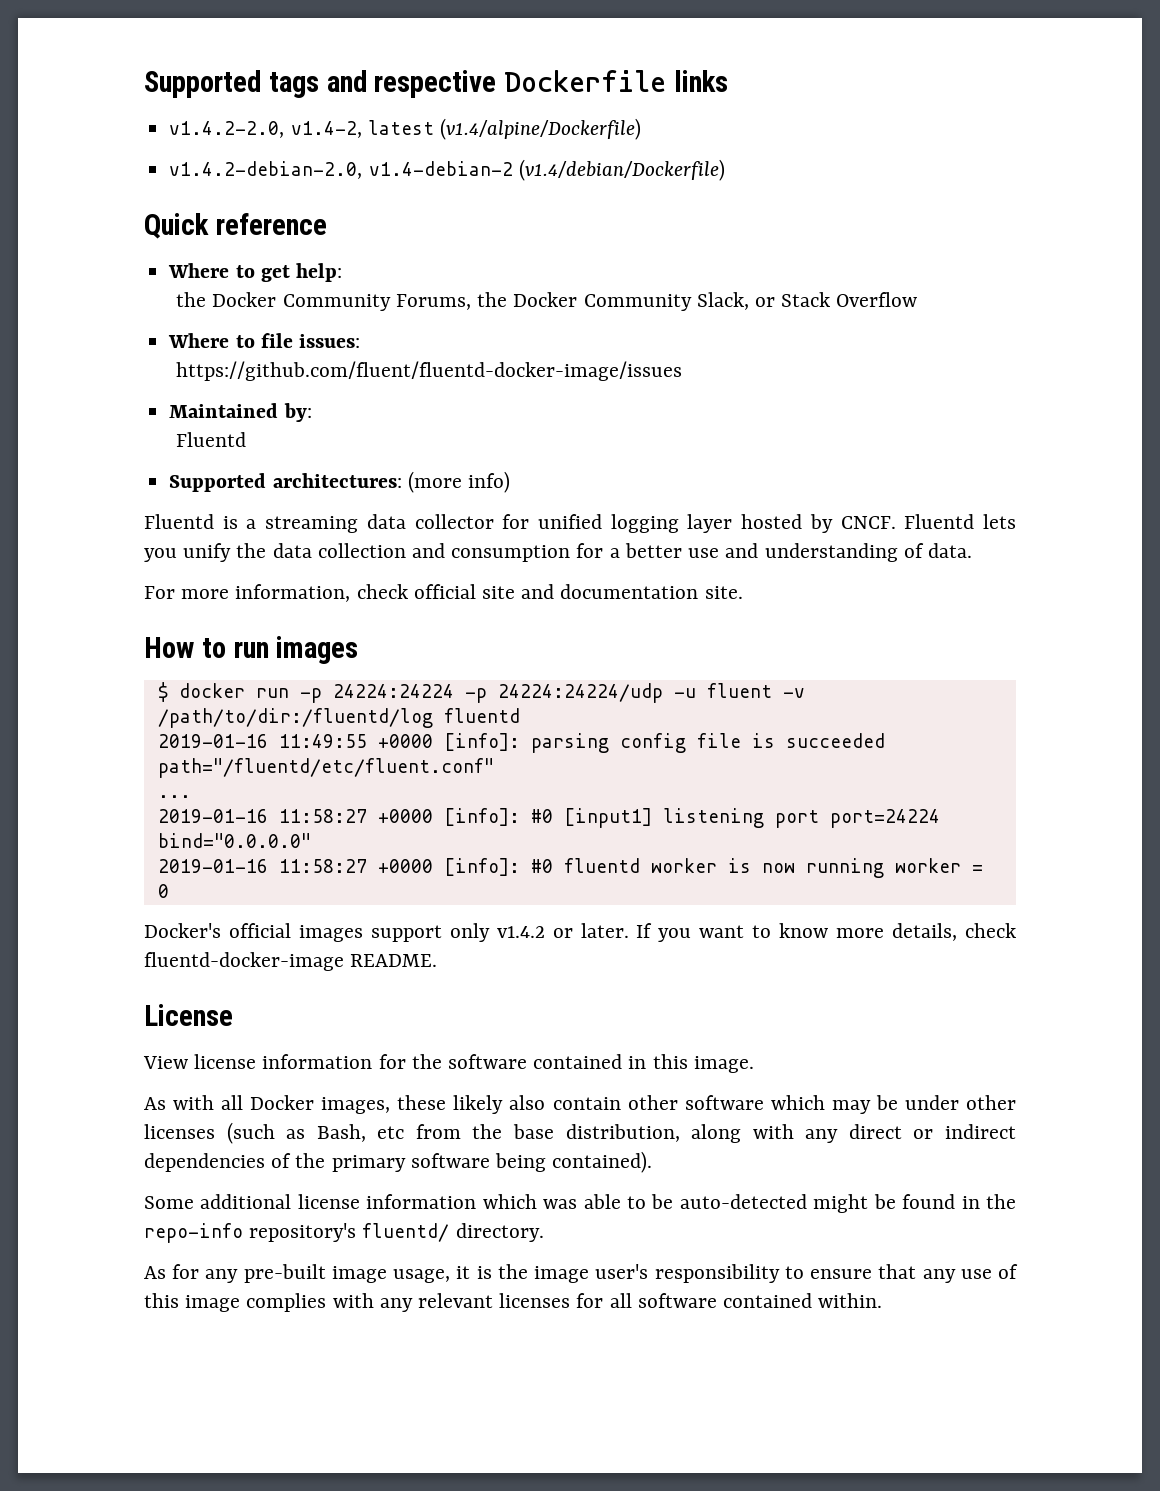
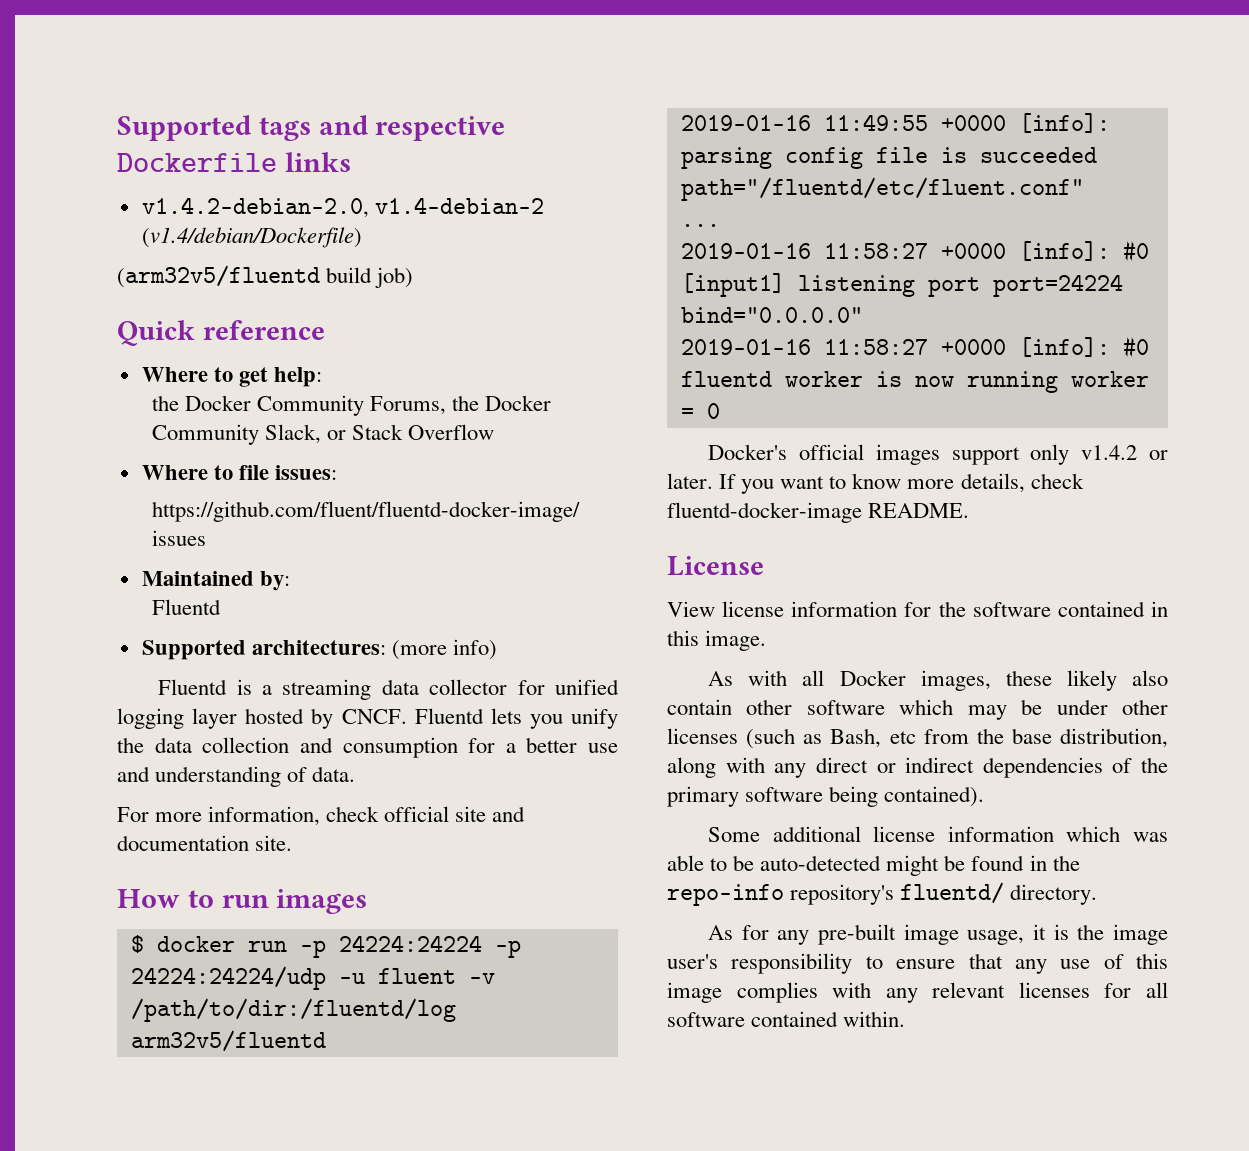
- v1.4.2-2.0, v1.4-2, latest (v1.4/alpine/Dockerfile)
+ (arm32v5/fluentd build job)
- $ docker run -p 24224:24224 -p 24224:24224/udp -u fluent -v /path/to/dir:/fluentd/log fluentd
+ $ docker run -p 24224:24224 -p 24224:24224/udp -u fluent -v /path/to/dir:/fluentd/log arm32v5/fluentd

